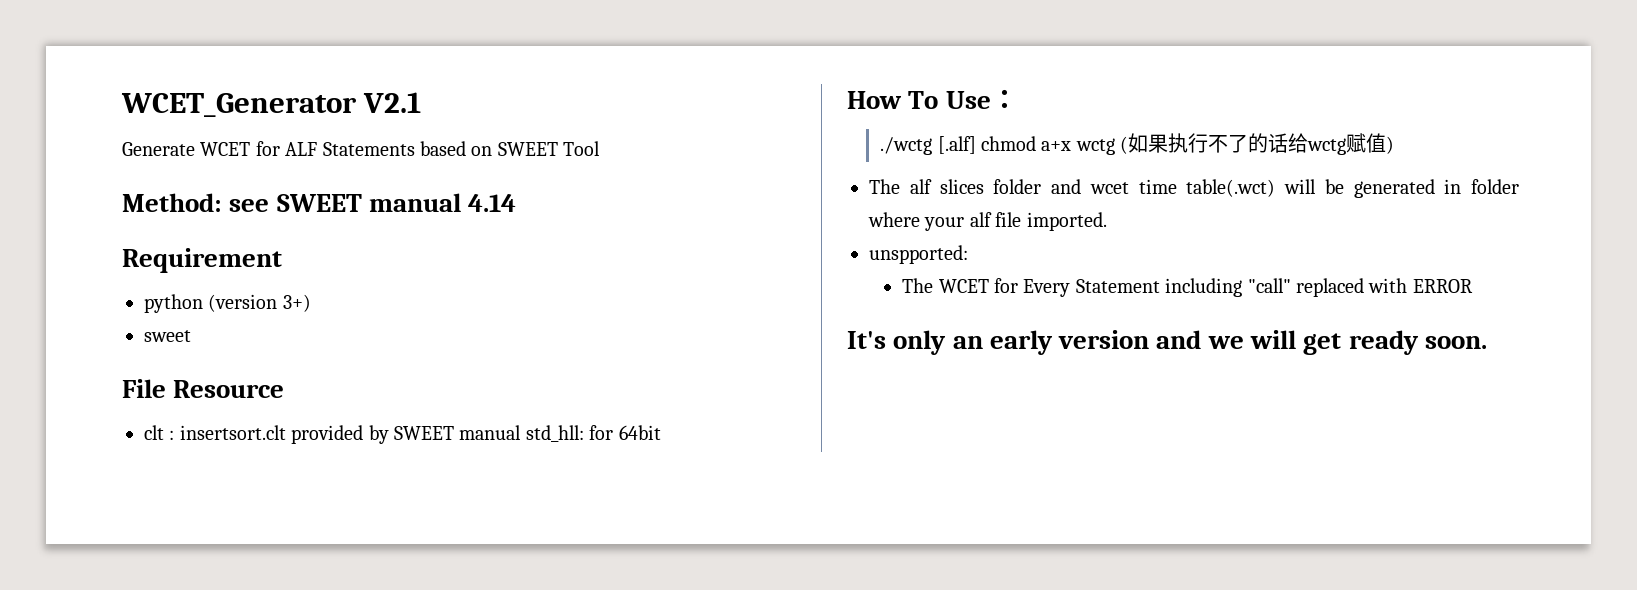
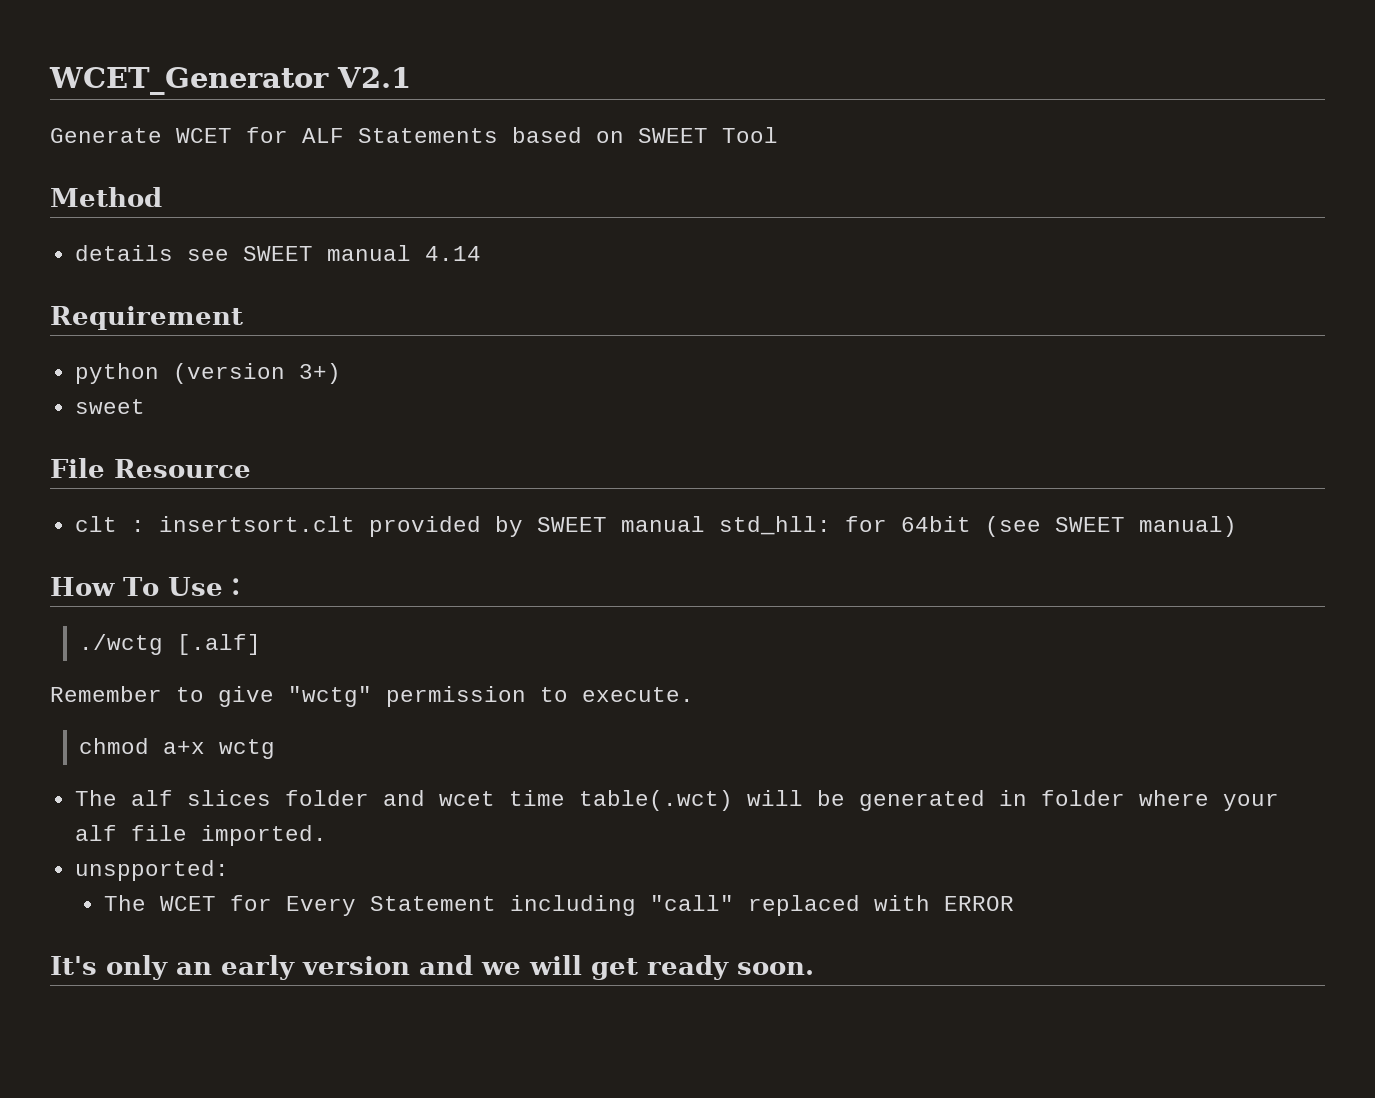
- Method: see SWEET manual 4.14
+ Method
+ details see SWEET manual 4.14
- clt : insertsort.clt provided by SWEET manual std_hll: for 64bit
+ clt : insertsort.clt provided by SWEET manual std_hll: for 64bit (see SWEET manual)
- ./wctg [.alf] chmod a+x wctg (如果执行不了的话给wctg赋值)
+ ./wctg [.alf]
+ Remember to give "wctg" permission to execute.
+ chmod a+x wctg

